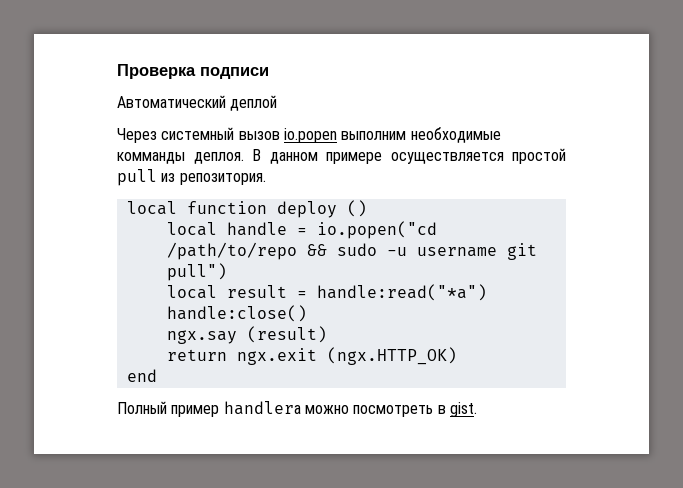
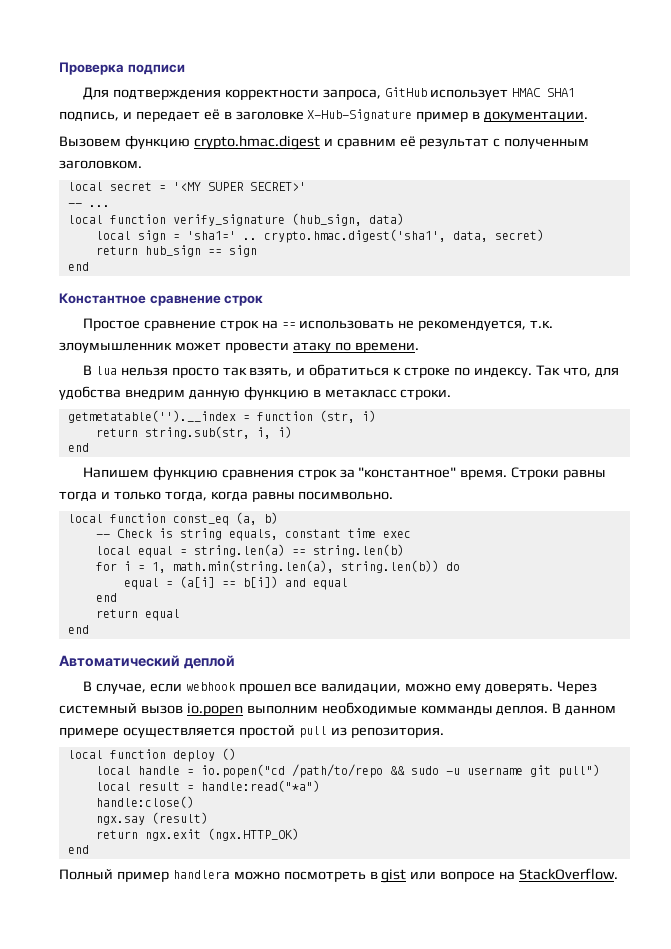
+ Для подтверждения корректности запроса, GitHub использует HMAC SHA1 подпись, и передает её в заголовке X-Hub-Signature пример в документации.
+ Вызовем функцию crypto.hmac.digest и сравним её результат с полученным заголовком.
+ local secret = '<MY SUPER SECRET>'
+ -- ...
+ local function verify_signature (hub_sign, data)
+ local sign = 'sha1=' .. crypto.hmac.digest('sha1', data, secret)
+ return hub_sign == sign
+ end
+ Константное сравнение строк
+ Простое сравнение строк на == использовать не рекомендуется, т.к. злоумышленник может провести атаку по времени.
+ В lua нельзя просто так взять, и обратиться к строке по индексу. Так что, для удобства внедрим данную функцию в метакласс строки.
+ getmetatable('').__index = function (str, i)
+ return string.sub(str, i, i)
+ end
+ Напишем функцию сравнения строк за "константное" время. Строки равны тогда и только тогда, когда равны посимвольно.
+ local function const_eq (a, b)
+ -- Check is string equals, constant time exec
+ local equal = string.len(a) == string.len(b)
+ for i = 1, math.min(string.len(a), string.len(b)) do
+ equal = (a[i] == b[i]) and equal
+ end
+ return equal
+ end
  Автоматический деплой
- Через системный вызов io.popen выполним необходимые комманды деплоя.
+ В случае, если webhook прошел все валидации, можно ему доверять. Через системный вызов io.popen выполним необходимые комманды деплоя.
- Полный пример handlerа можно посмотреть в gist.
+ Полный пример handlerа можно посмотреть в gist или вопросе на StackOverflow.

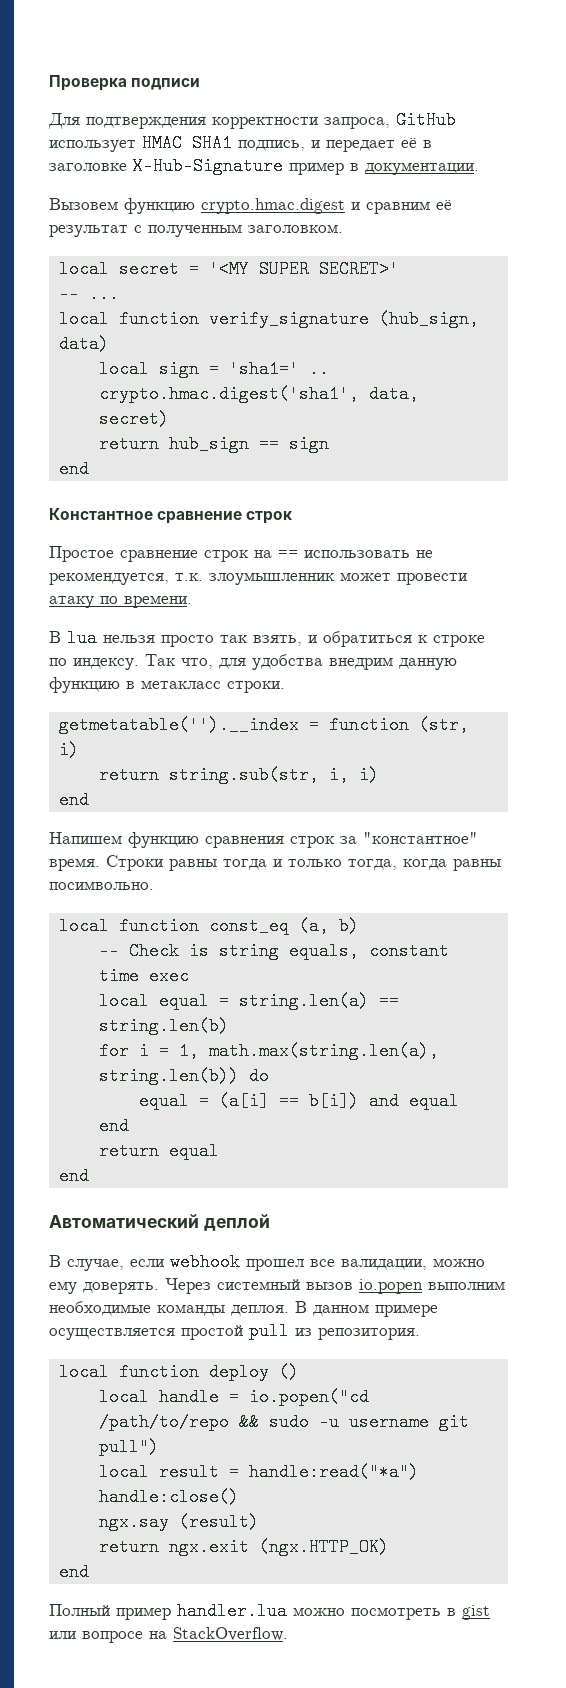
- for i = 1, math.min(string.len(a), string.len(b)) do
+ for i = 1, math.max(string.len(a), string.len(b)) do
- Через системный вызов io.popen выполним необходимые комманды деплоя.
+ Через системный вызов io.popen выполним необходимые команды деплоя.
- Полный пример handlerа можно посмотреть в gist или вопросе на StackOverflow.
+ Полный пример handler.lua можно посмотреть в gist или вопросе на StackOverflow.

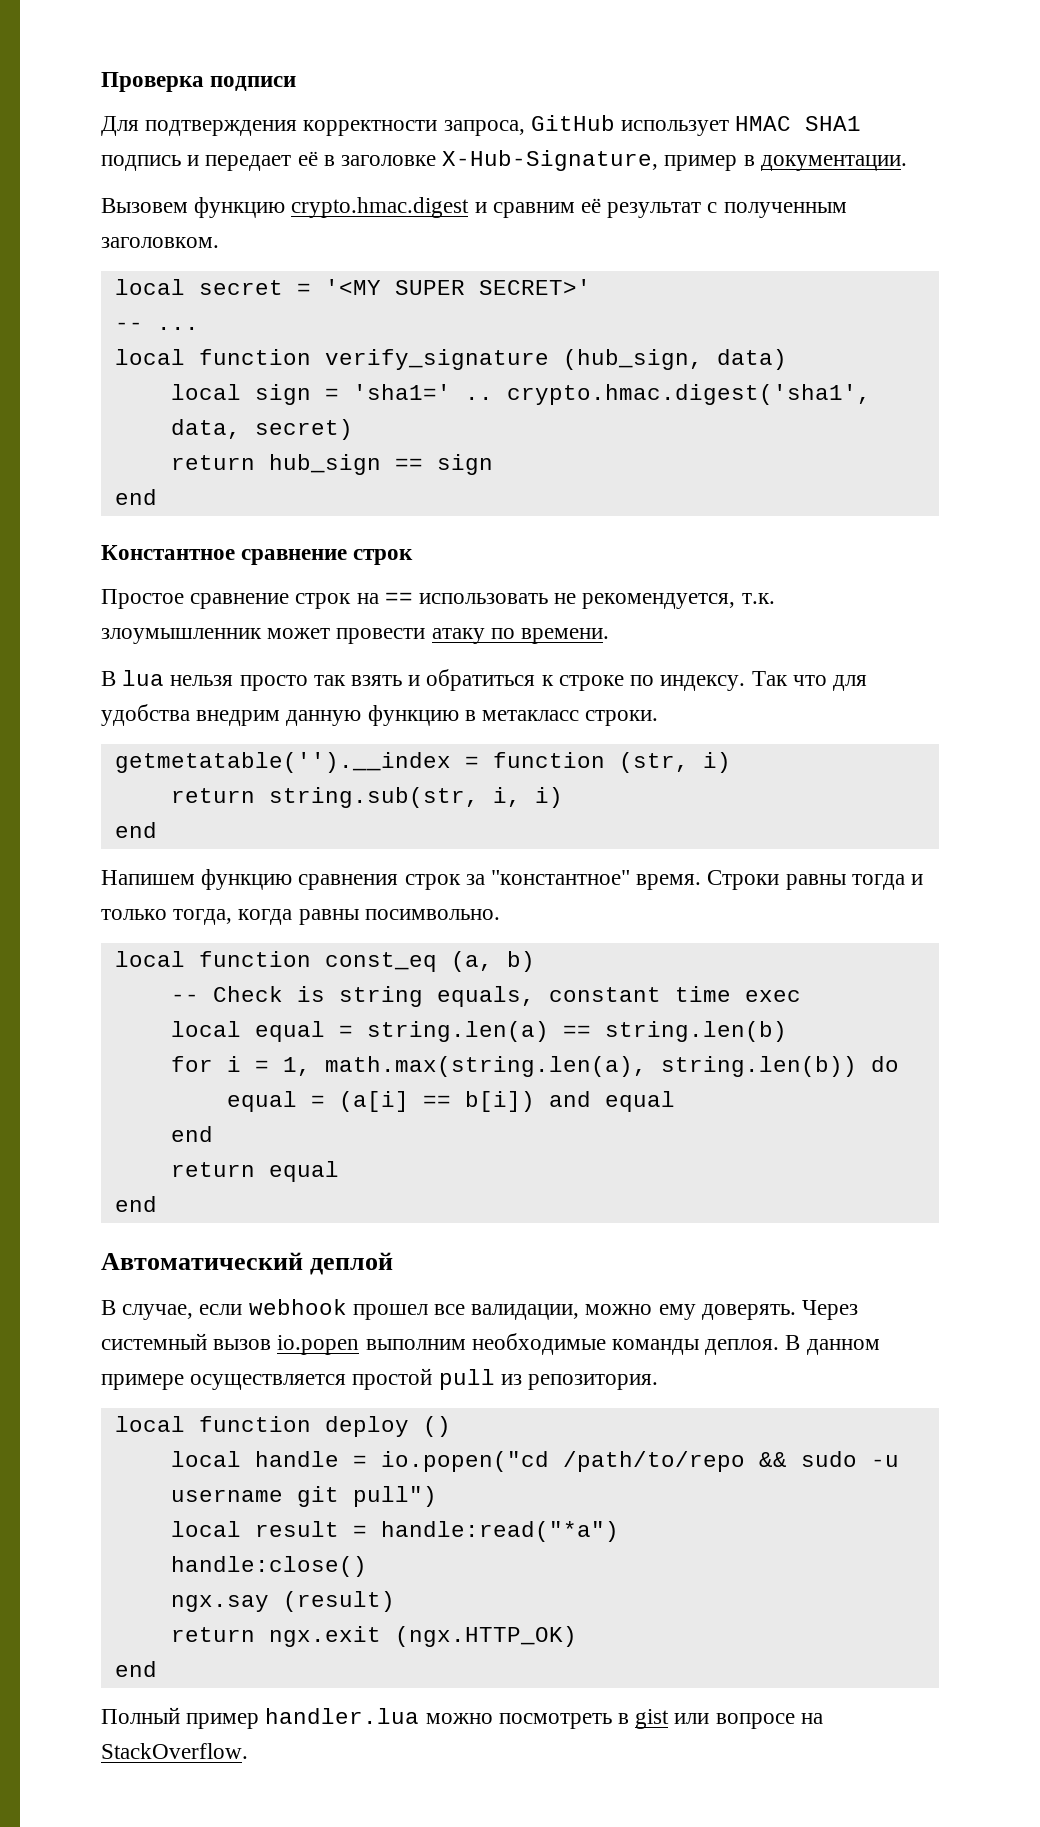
- Для подтверждения корректности запроса, GitHub использует HMAC SHA1 подпись, и передает её в заголовке X-Hub-Signature пример в документации.
+ Для подтверждения корректности запроса, GitHub использует HMAC SHA1 подпись и передает её в заголовке X-Hub-Signature, пример в документации.
- В lua нельзя просто так взять, и обратиться к строке по индексу.
+ В lua нельзя просто так взять и обратиться к строке по индексу.
- Так что, для удобства внедрим данную функцию в метакласс строки.
+ Так что для удобства внедрим данную функцию в метакласс строки.

